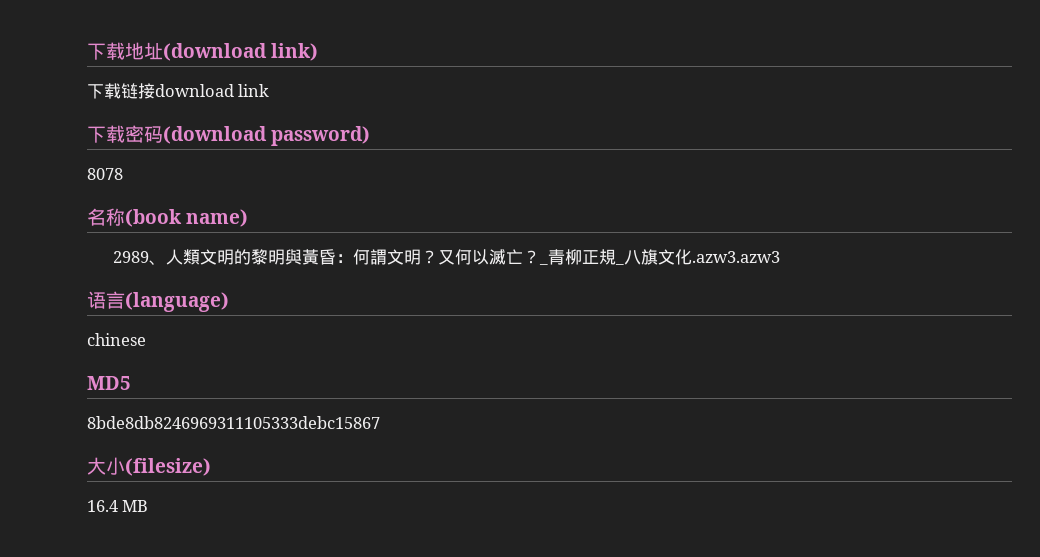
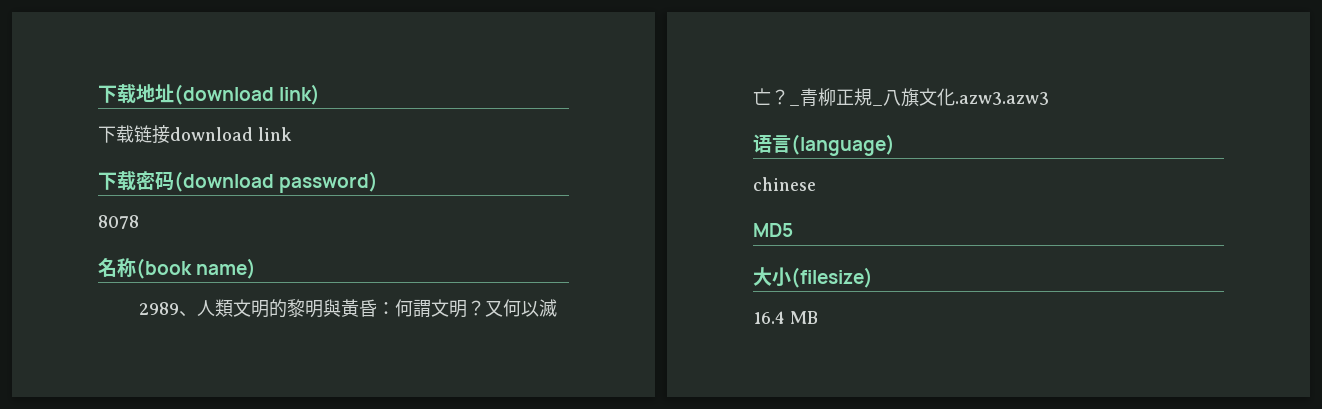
- 8bde8db8246969311105333debc15867

